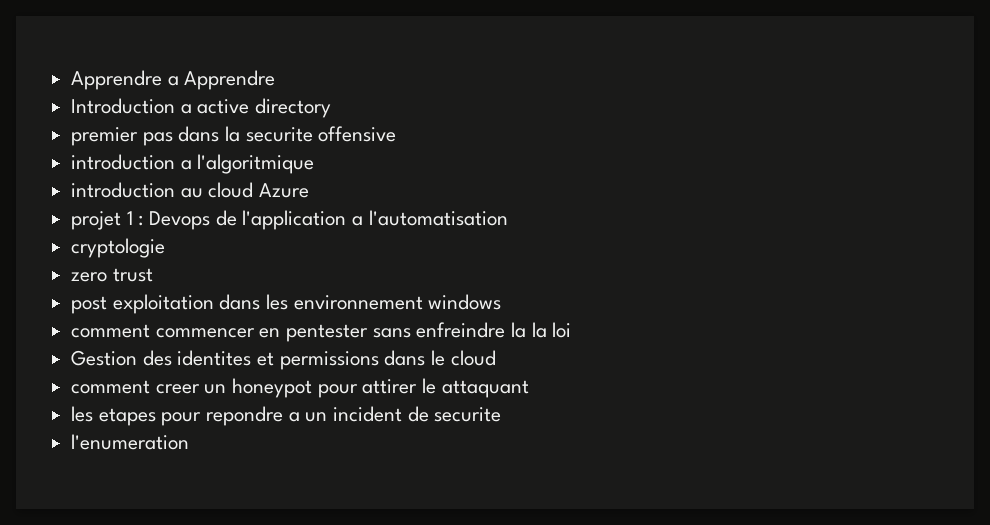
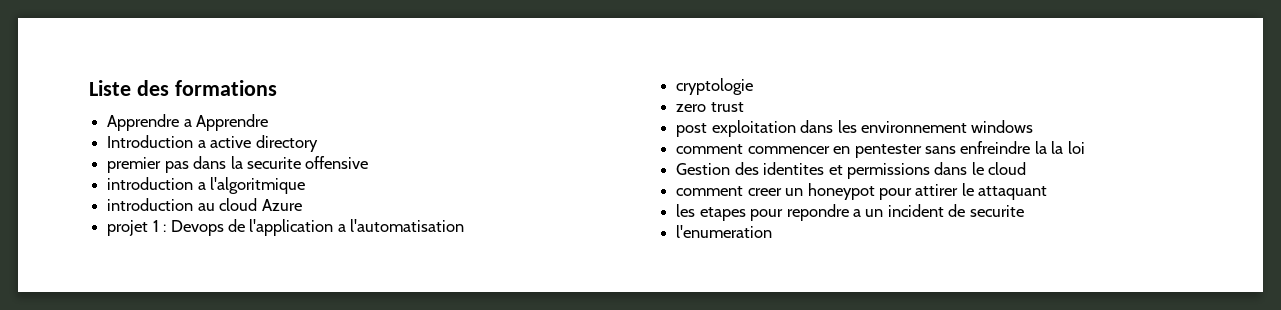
+ Liste des formations

